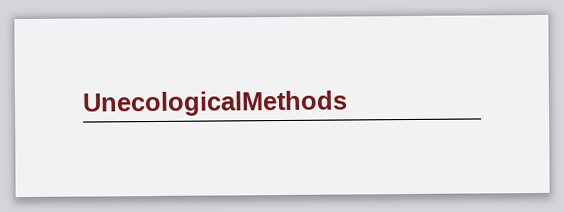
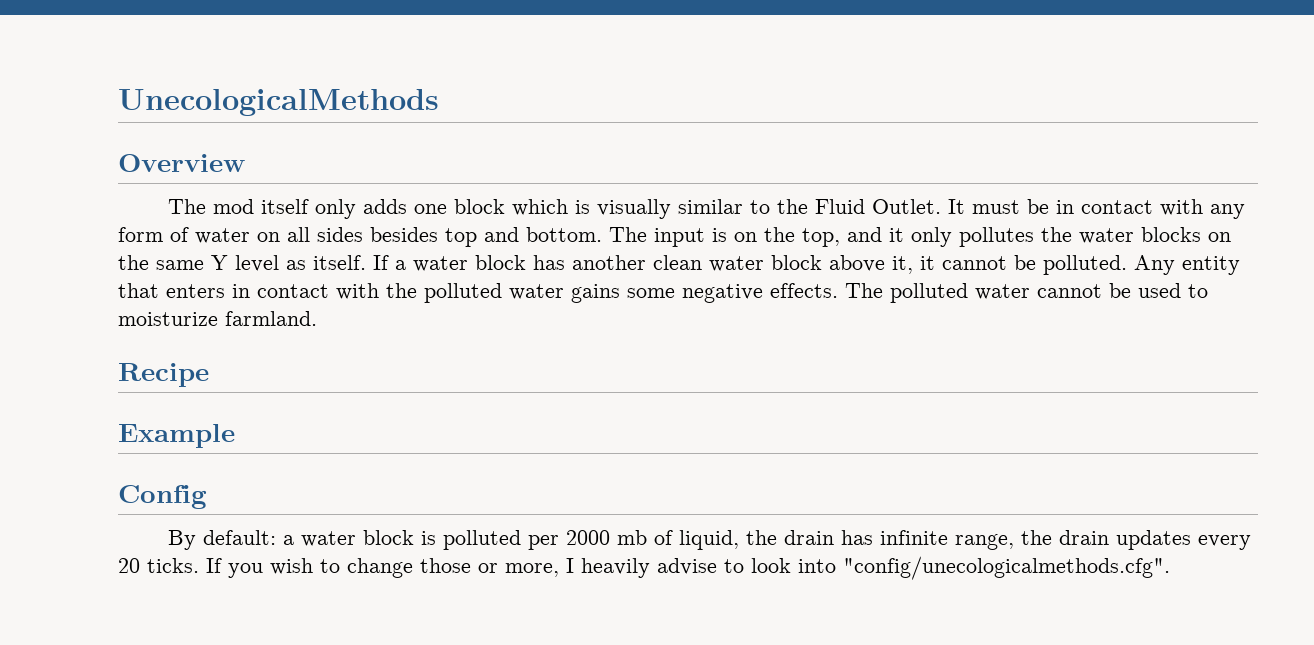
+ Overview
+ The mod itself only adds one block which is visually similar to the Fluid Outlet. It must be in contact with any form of water on all sides besides top and bottom. The input is on the top, and it only pollutes the water blocks on the same Y level as itself. If a water block has another clean water block above it, it cannot be polluted. Any entity that enters in contact with the polluted water gains some negative effects. The polluted water cannot be used to moisturize farmland.
+ Recipe
+ Example
+ Config
+ By default: a water block is polluted per 2000 mb of liquid, the drain has infinite range, the drain updates every 20 ticks. If you wish to change those or more, I heavily advise to look into "config/unecologicalmethods.cfg".

